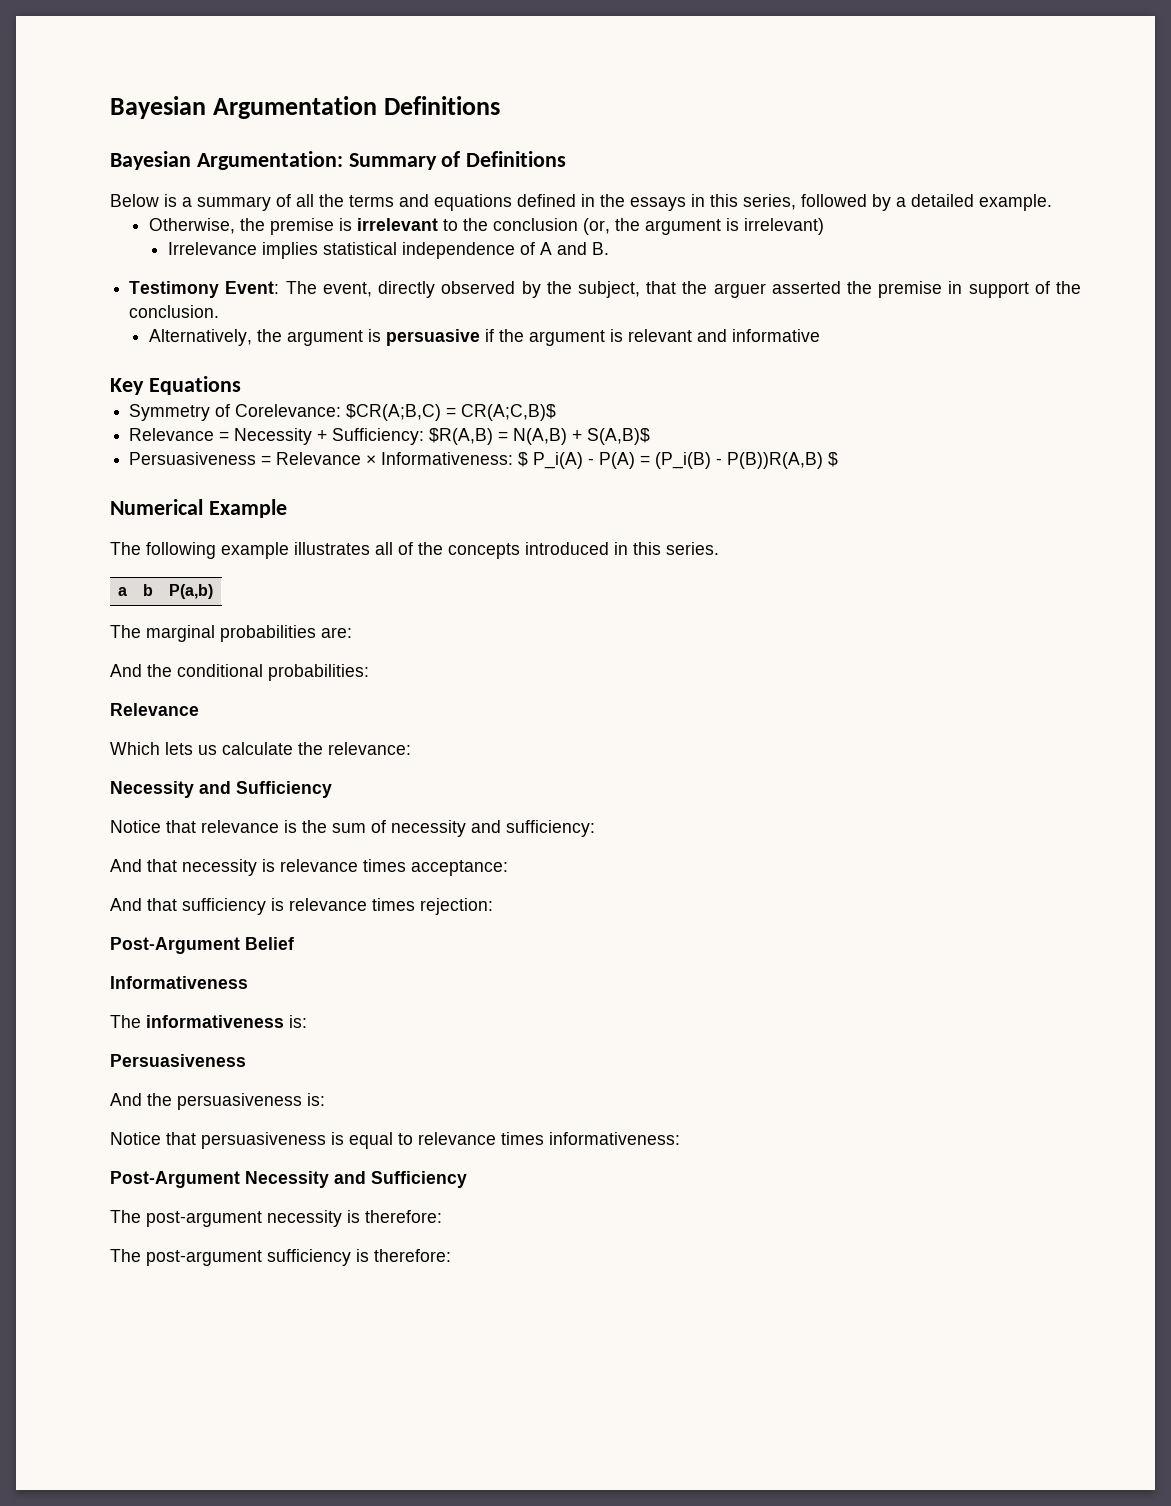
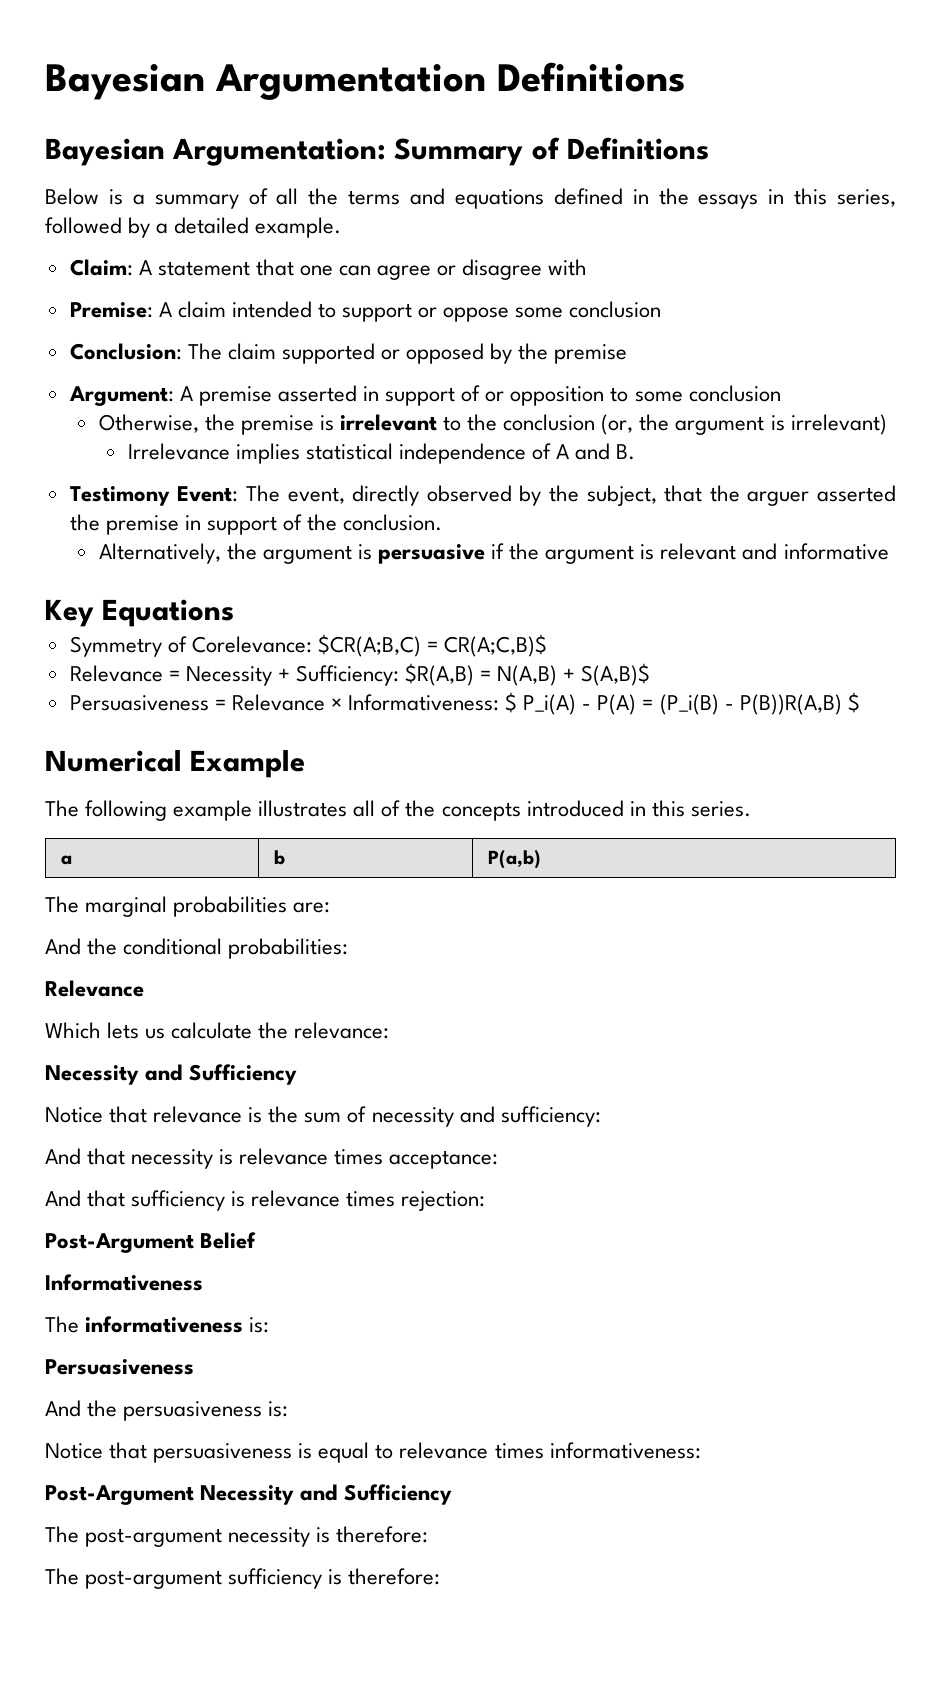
+ Claim: A statement that one can agree or disagree with
+ Premise: A claim intended to support or oppose some conclusion
+ Conclusion: The claim supported or opposed by the premise
+ Argument: A premise asserted in support of or opposition to some conclusion

